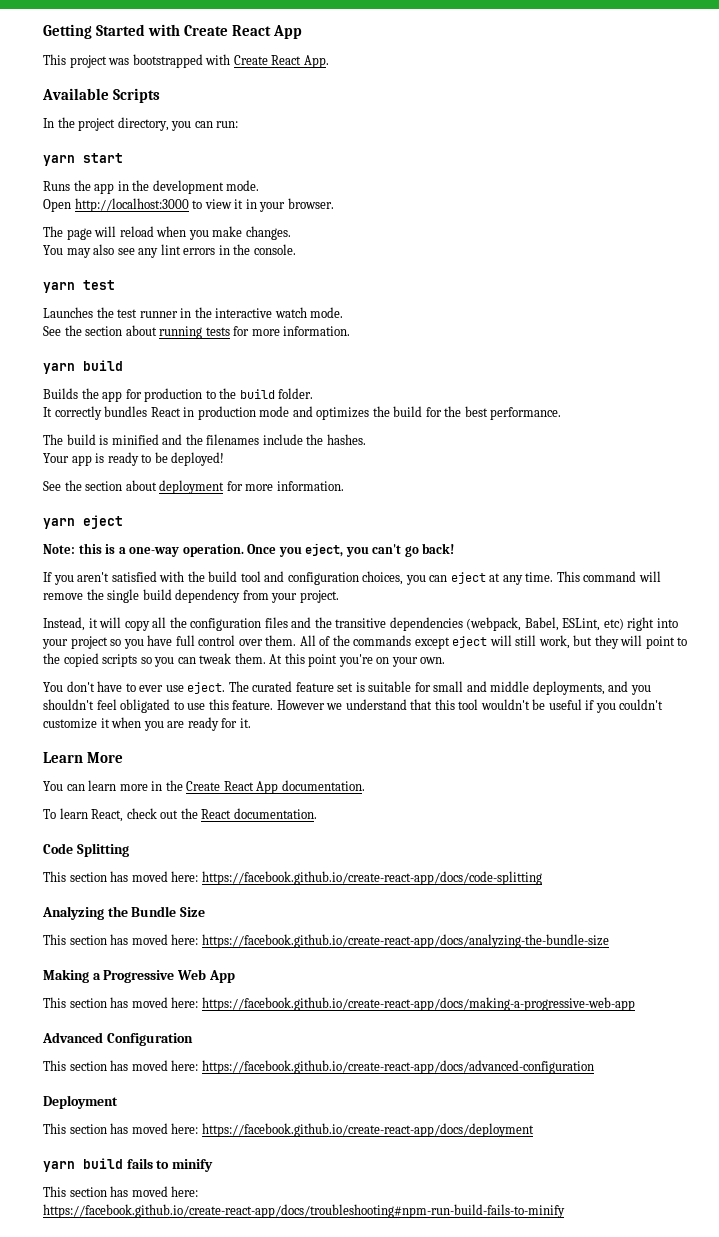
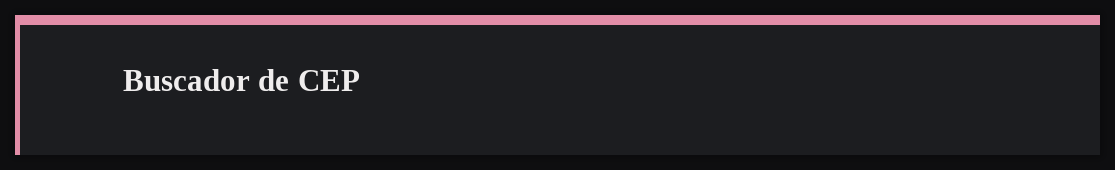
- Getting Started with Create React App
- This project was bootstrapped with Create React App.
- Available Scripts
- In the project directory, you can run:
- yarn start
- Runs the app in the development mode.
- Open http://localhost:3000 to view it in your browser.
- The page will reload when you make changes.
- You may also see any lint errors in the console.
- yarn test
- Launches the test runner in the interactive watch mode.
- See the section about running tests for more information.
- yarn build
- Builds the app for production to the build folder.
- It correctly bundles React in production mode and optimizes the build for the best performance.
- The build is minified and the filenames include the hashes.
- Your app is ready to be deployed!
- See the section about deployment for more information.
- yarn eject
- Note: this is a one-way operation. Once you eject, you can't go back!
- If you aren't satisfied with the build tool and configuration choices, you can eject at any time. This command will remove the single build dependency from your project.
- Instead, it will copy all the configuration files and the transitive dependencies (webpack, Babel, ESLint, etc) right into your project so you have full control over them. All of the commands except eject will still work, but they will point to the copied scripts so you can tweak them. At this point you're on your own.
- You don't have to ever use eject. The curated feature set is suitable for small and middle deployments, and you shouldn't feel obligated to use this feature. However we understand that this tool wouldn't be useful if you couldn't customize it when you are ready for it.
- Learn More
- You can learn more in the Create React App documentation.
- To learn React, check out the React documentation.
- Code Splitting
- This section has moved here: https://facebook.github.io/create-react-app/docs/code-splitting
- Analyzing the Bundle Size
- This section has moved here: https://facebook.github.io/create-react-app/docs/analyzing-the-bundle-size
- Making a Progressive Web App
- This section has moved here: https://facebook.github.io/create-react-app/docs/making-a-progressive-web-app
- Advanced Configuration
- This section has moved here: https://facebook.github.io/create-react-app/docs/advanced-configuration
- Deployment
- This section has moved here: https://facebook.github.io/create-react-app/docs/deployment
- yarn build fails to minify
- This section has moved here: https://facebook.github.io/create-react-app/docs/troubleshooting#npm-run-build-fails-to-minify
+ Buscador de CEP

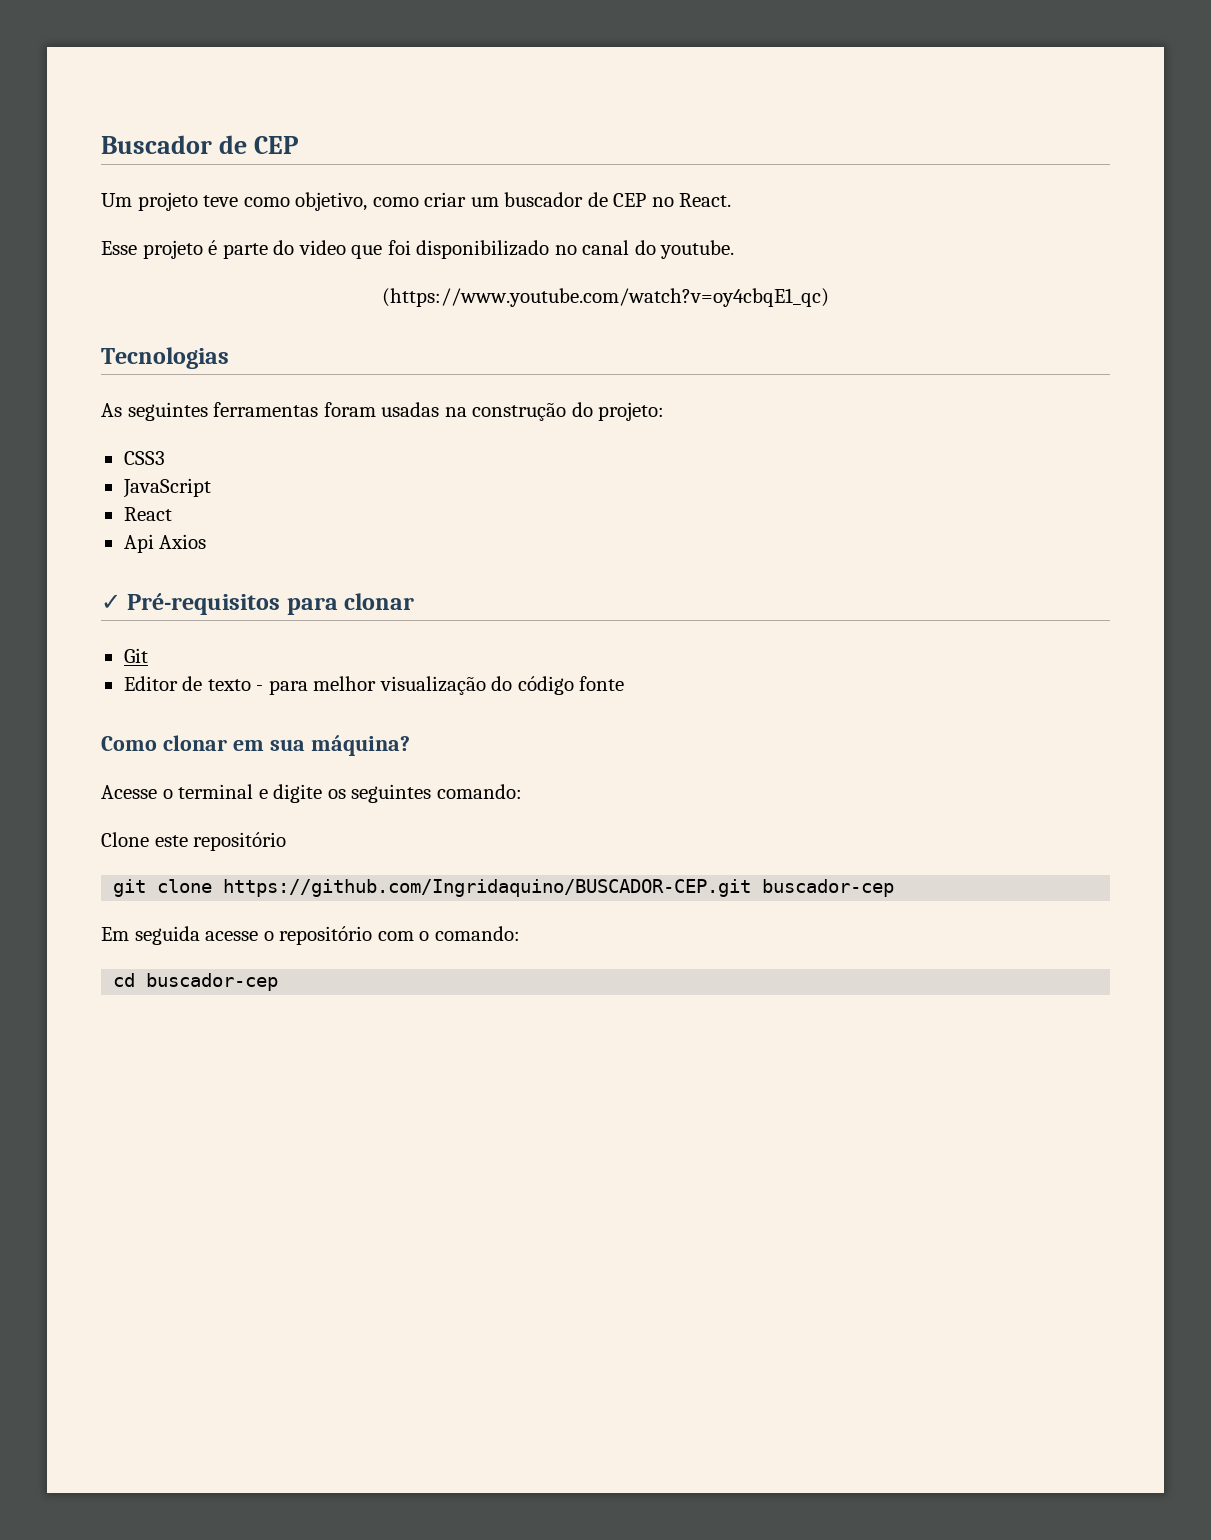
+ Um projeto teve como objetivo, como criar um buscador de CEP no React.
+ Esse projeto é parte do video que foi disponibilizado no canal do youtube.
+ (https://www.youtube.com/watch?v=oy4cbqE1_qc)
+ Tecnologias
+ As seguintes ferramentas foram usadas na construção do projeto:
+ CSS3
+ JavaScript
+ React
+ Api Axios
+ ✓ Pré-requisitos para clonar
+ Git
+ Editor de texto - para melhor visualização do código fonte
+ Como clonar em sua máquina?
+ Acesse o terminal e digite os seguintes comando:
+ Clone este repositório
+ git clone https://github.com/Ingridaquino/BUSCADOR-CEP.git buscador-cep
+ Em seguida acesse o repositório com o comando:
+ cd buscador-cep

